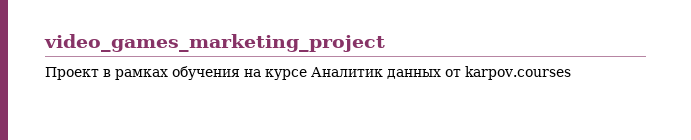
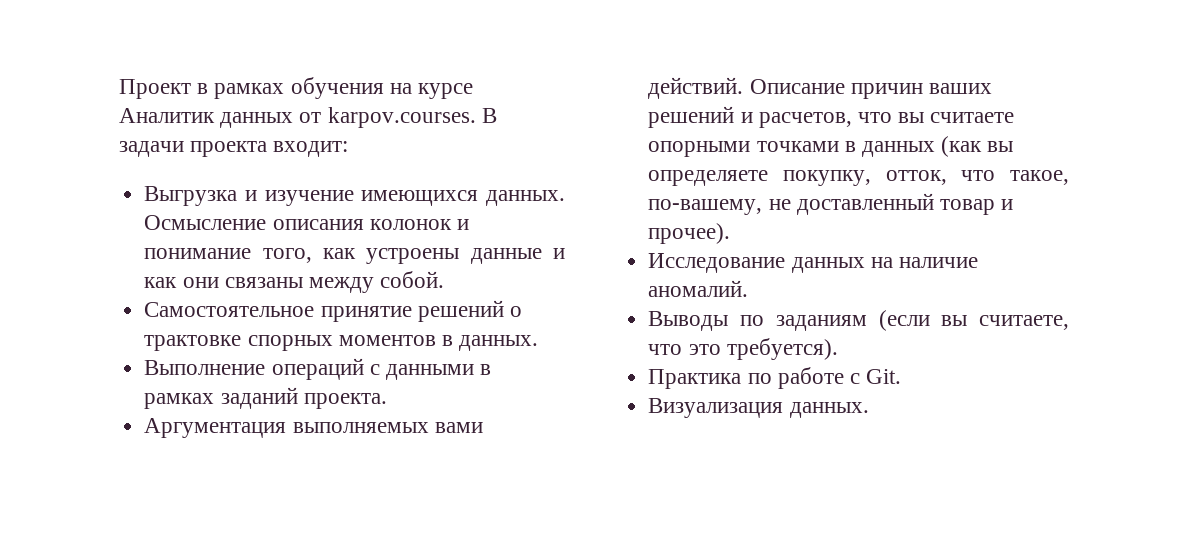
- video_games_marketing_project
- Проект в рамках обучения на курсе Аналитик данных от karpov.courses
+ Проект в рамках обучения на курсе Аналитик данных от karpov.courses. В задачи проекта входит:
+ Выгрузка и изучение имеющихся данных. Осмысление описания колонок и понимание того, как устроены данные и как они связаны между собой.
+ Самостоятельное принятие решений о трактовке спорных моментов в данных.
+ Выполнение операций с данными в рамках заданий проекта.
+ Аргументация выполняемых вами действий. Описание причин ваших решений и расчетов, что вы считаете опорными точками в данных (как вы определяете покупку, отток, что такое, по-вашему, не доставленный товар и прочее).
+ Исследование данных на наличие аномалий.
+ Выводы по заданиям (если вы считаете, что это требуется).
+ Практика по работе с Git.
+ Визуализация данных.

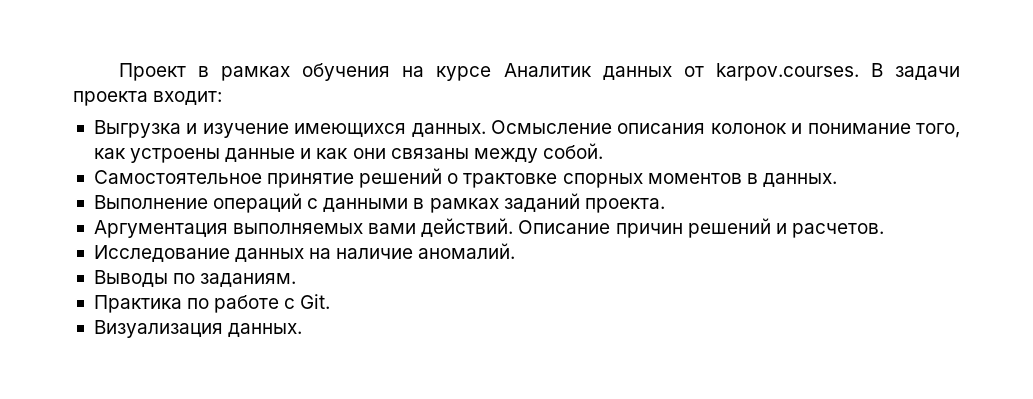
- Описание причин ваших решений и расчетов, что вы считаете опорными точками в данных (как вы определяете покупку, отток, что такое, по-вашему, не доставленный товар и прочее).
+ Описание причин решений и расчетов.
- Выводы по заданиям (если вы считаете, что это требуется).
+ Выводы по заданиям.

